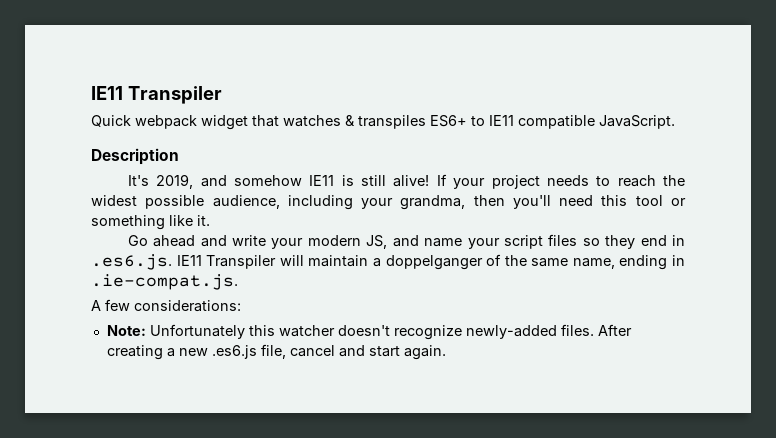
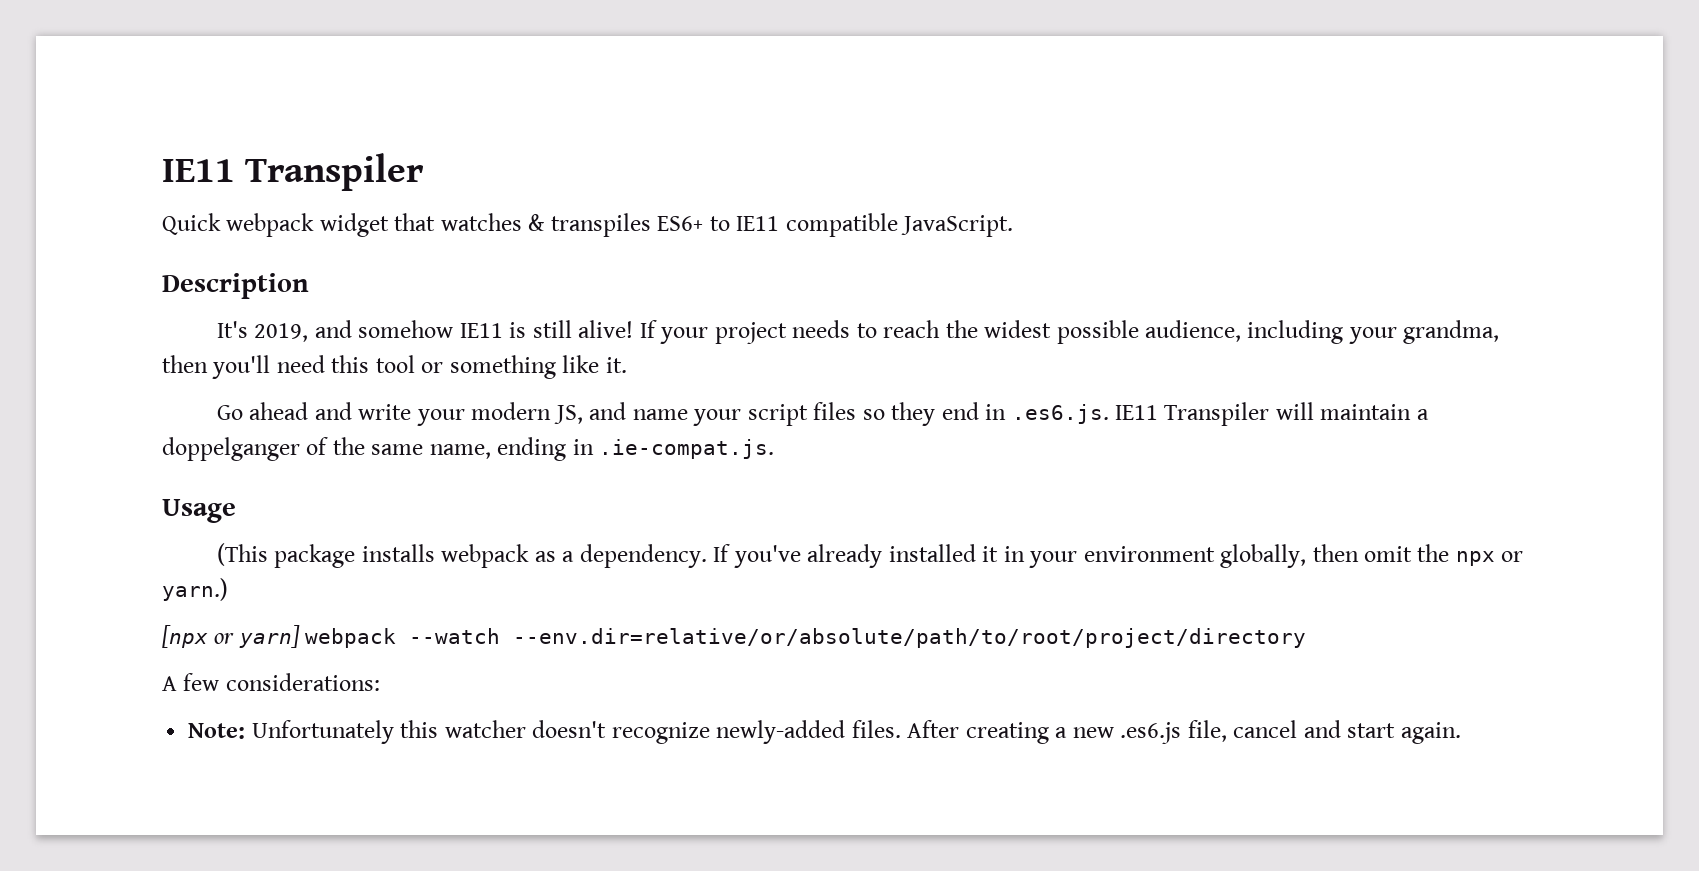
+ Usage
+ (This package installs webpack as a dependency. If you've already installed it in your environment globally, then omit the npx or yarn.)
+ [npx or yarn] webpack --watch --env.dir=relative/or/absolute/path/to/root/project/directory

